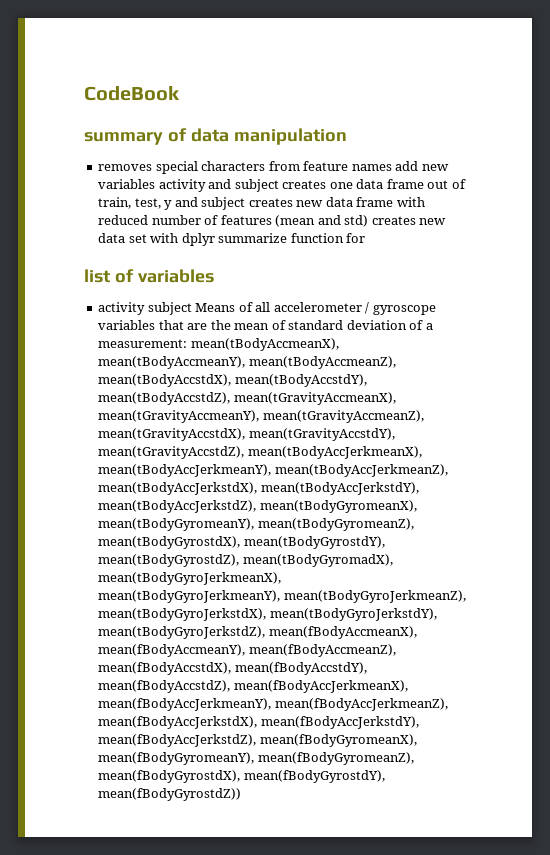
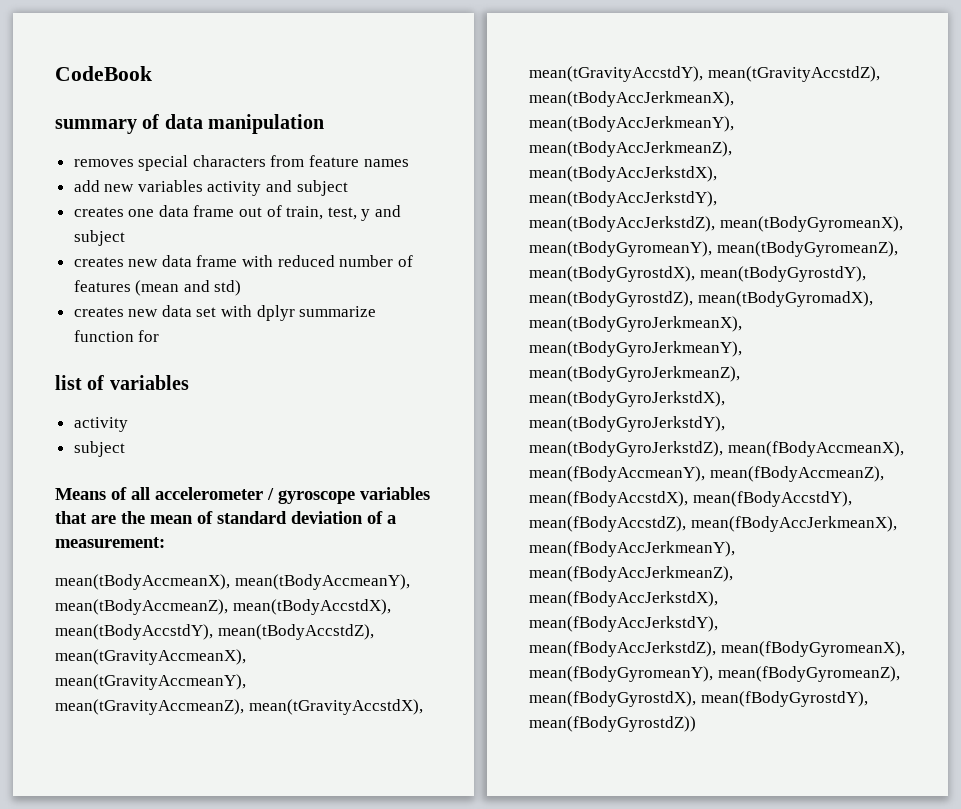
- removes special characters from feature names add new variables activity and subject creates one data frame out of train, test, y and subject creates new data frame with reduced number of features (mean and std) creates new data set with dplyr summarize function for
+ removes special characters from feature names
+ add new variables activity and subject
+ creates one data frame out of train, test, y and subject
+ creates new data frame with reduced number of features (mean and std)
+ creates new data set with dplyr summarize function for
  list of variables
- activity subject Means of all accelerometer / gyroscope variables that are the mean of standard deviation of a measurement: mean(tBodyAccmeanX), mean(tBodyAccmeanY), mean(tBodyAccmeanZ), mean(tBodyAccstdX), mean(tBodyAccstdY), mean(tBodyAccstdZ), mean(tGravityAccmeanX), mean(tGravityAccmeanY), mean(tGravityAccmeanZ), mean(tGravityAccstdX), mean(tGravityAccstdY), mean(tGravityAccstdZ), mean(tBodyAccJerkmeanX), mean(tBodyAccJerkmeanY), mean(tBodyAccJerkmeanZ), mean(tBodyAccJerkstdX), mean(tBodyAccJerkstdY), mean(tBodyAccJerkstdZ), mean(tBodyGyromeanX), mean(tBodyGyromeanY), mean(tBodyGyromeanZ), mean(tBodyGyrostdX), mean(tBodyGyrostdY), mean(tBodyGyrostdZ), mean(tBodyGyromadX), mean(tBodyGyroJerkmeanX), mean(tBodyGyroJerkmeanY), mean(tBodyGyroJerkmeanZ), mean(tBodyGyroJerkstdX), mean(tBodyGyroJerkstdY), mean(tBodyGyroJerkstdZ), mean(fBodyAccmeanX), mean(fBodyAccmeanY), mean(fBodyAccmeanZ), mean(fBodyAccstdX), mean(fBodyAccstdY), mean(fBodyAccstdZ), mean(fBodyAccJerkmeanX), mean(fBodyAccJerkmeanY), mean(fBodyAccJerkmeanZ), mean(fBodyAccJerkstdX), mean(fBodyAccJerkstdY), mean(fBodyAccJerkstdZ), mean(fBodyGyromeanX), mean(fBodyGyromeanY), mean(fBodyGyromeanZ), mean(fBodyGyrostdX), mean(fBodyGyrostdY), mean(fBodyGyrostdZ))
+ activity
+ subject
+ Means of all accelerometer / gyroscope variables that are the mean of standard deviation of a measurement:
+ mean(tBodyAccmeanX), mean(tBodyAccmeanY), mean(tBodyAccmeanZ), mean(tBodyAccstdX), mean(tBodyAccstdY), mean(tBodyAccstdZ), mean(tGravityAccmeanX), mean(tGravityAccmeanY), mean(tGravityAccmeanZ), mean(tGravityAccstdX), mean(tGravityAccstdY), mean(tGravityAccstdZ), mean(tBodyAccJerkmeanX), mean(tBodyAccJerkmeanY), mean(tBodyAccJerkmeanZ), mean(tBodyAccJerkstdX), mean(tBodyAccJerkstdY), mean(tBodyAccJerkstdZ), mean(tBodyGyromeanX), mean(tBodyGyromeanY), mean(tBodyGyromeanZ), mean(tBodyGyrostdX), mean(tBodyGyrostdY), mean(tBodyGyrostdZ), mean(tBodyGyromadX), mean(tBodyGyroJerkmeanX), mean(tBodyGyroJerkmeanY), mean(tBodyGyroJerkmeanZ), mean(tBodyGyroJerkstdX), mean(tBodyGyroJerkstdY), mean(tBodyGyroJerkstdZ), mean(fBodyAccmeanX), mean(fBodyAccmeanY), mean(fBodyAccmeanZ), mean(fBodyAccstdX), mean(fBodyAccstdY), mean(fBodyAccstdZ), mean(fBodyAccJerkmeanX), mean(fBodyAccJerkmeanY), mean(fBodyAccJerkmeanZ), mean(fBodyAccJerkstdX), mean(fBodyAccJerkstdY), mean(fBodyAccJerkstdZ), mean(fBodyGyromeanX), mean(fBodyGyromeanY), mean(fBodyGyromeanZ), mean(fBodyGyrostdX), mean(fBodyGyrostdY), mean(fBodyGyrostdZ))

